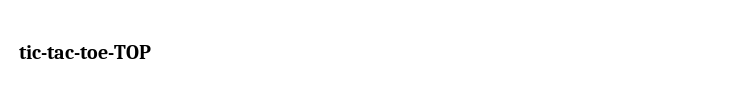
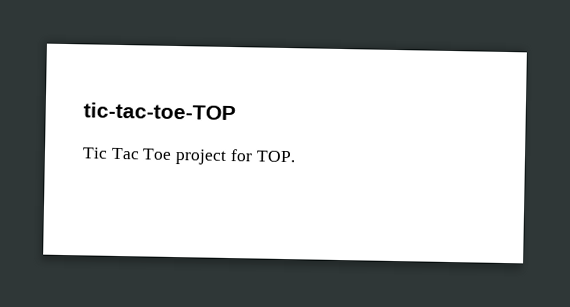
+ Tic Tac Toe project for TOP.

